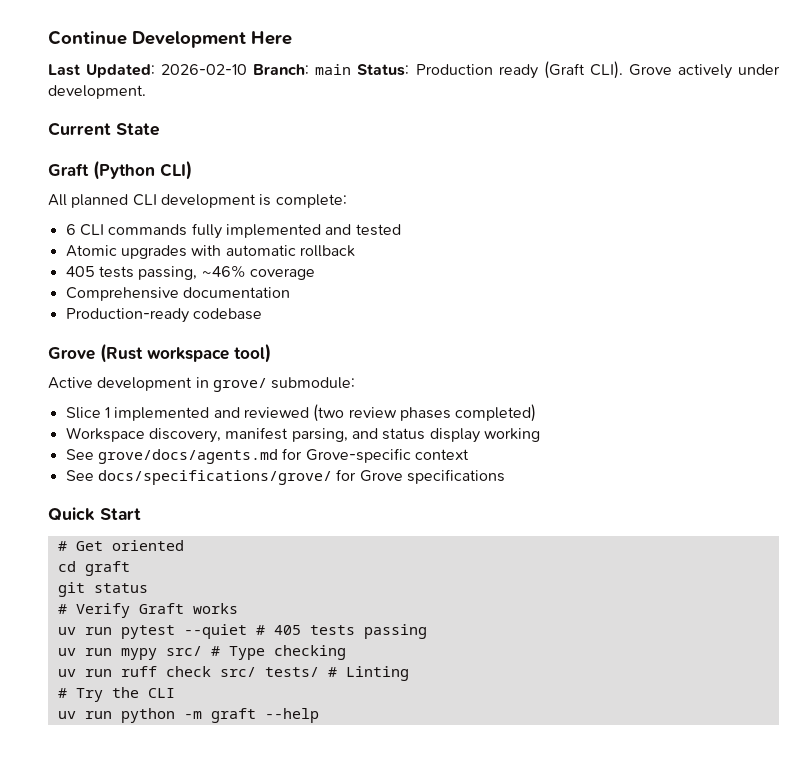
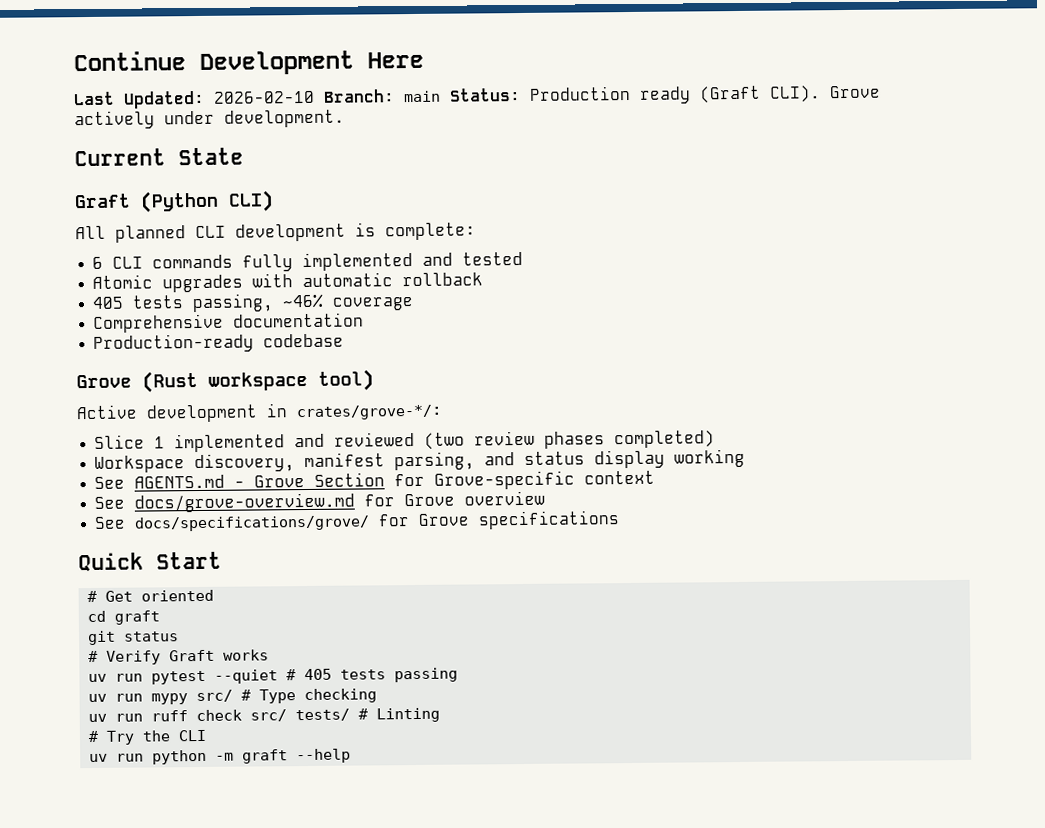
- Active development in grove/ submodule:
+ Active development in crates/grove-*/:
- See grove/docs/agents.md for Grove-specific context
+ See AGENTS.md - Grove Section for Grove-specific context
+ See docs/grove-overview.md for Grove overview

